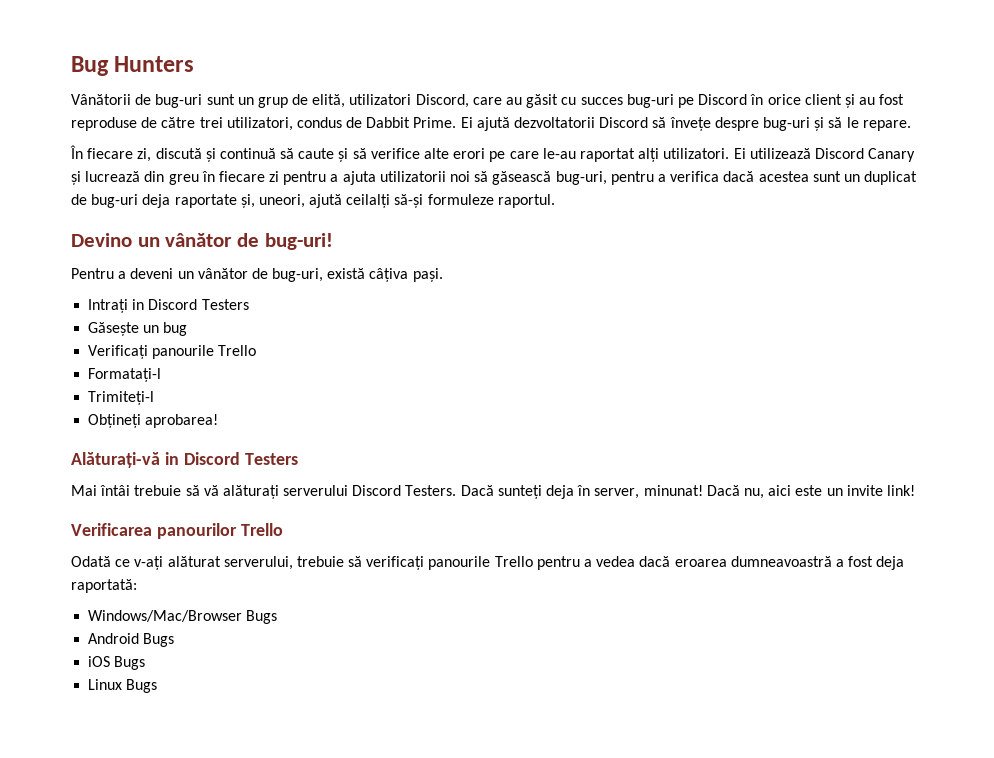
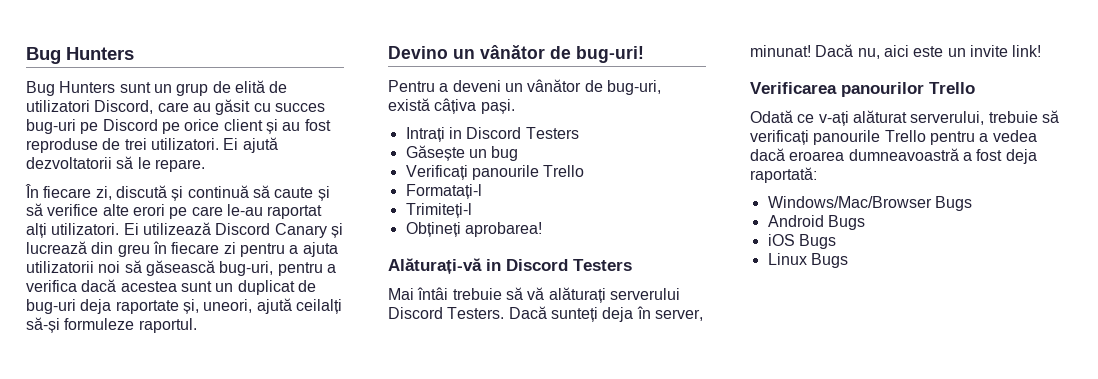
- Vânătorii de bug-uri sunt un grup de elită, utilizatori Discord, care au găsit cu succes bug-uri pe Discord în orice client și au fost reproduse de către trei utilizatori, condus de Dabbit Prime. Ei ajută dezvoltatorii Discord să învețe despre bug-uri și să le repare.
+ Bug Hunters sunt un grup de elită de utilizatori Discord, care au găsit cu succes bug-uri pe Discord pe orice client și au fost reproduse de trei utilizatori. Ei ajută dezvoltatorii să le repare.

